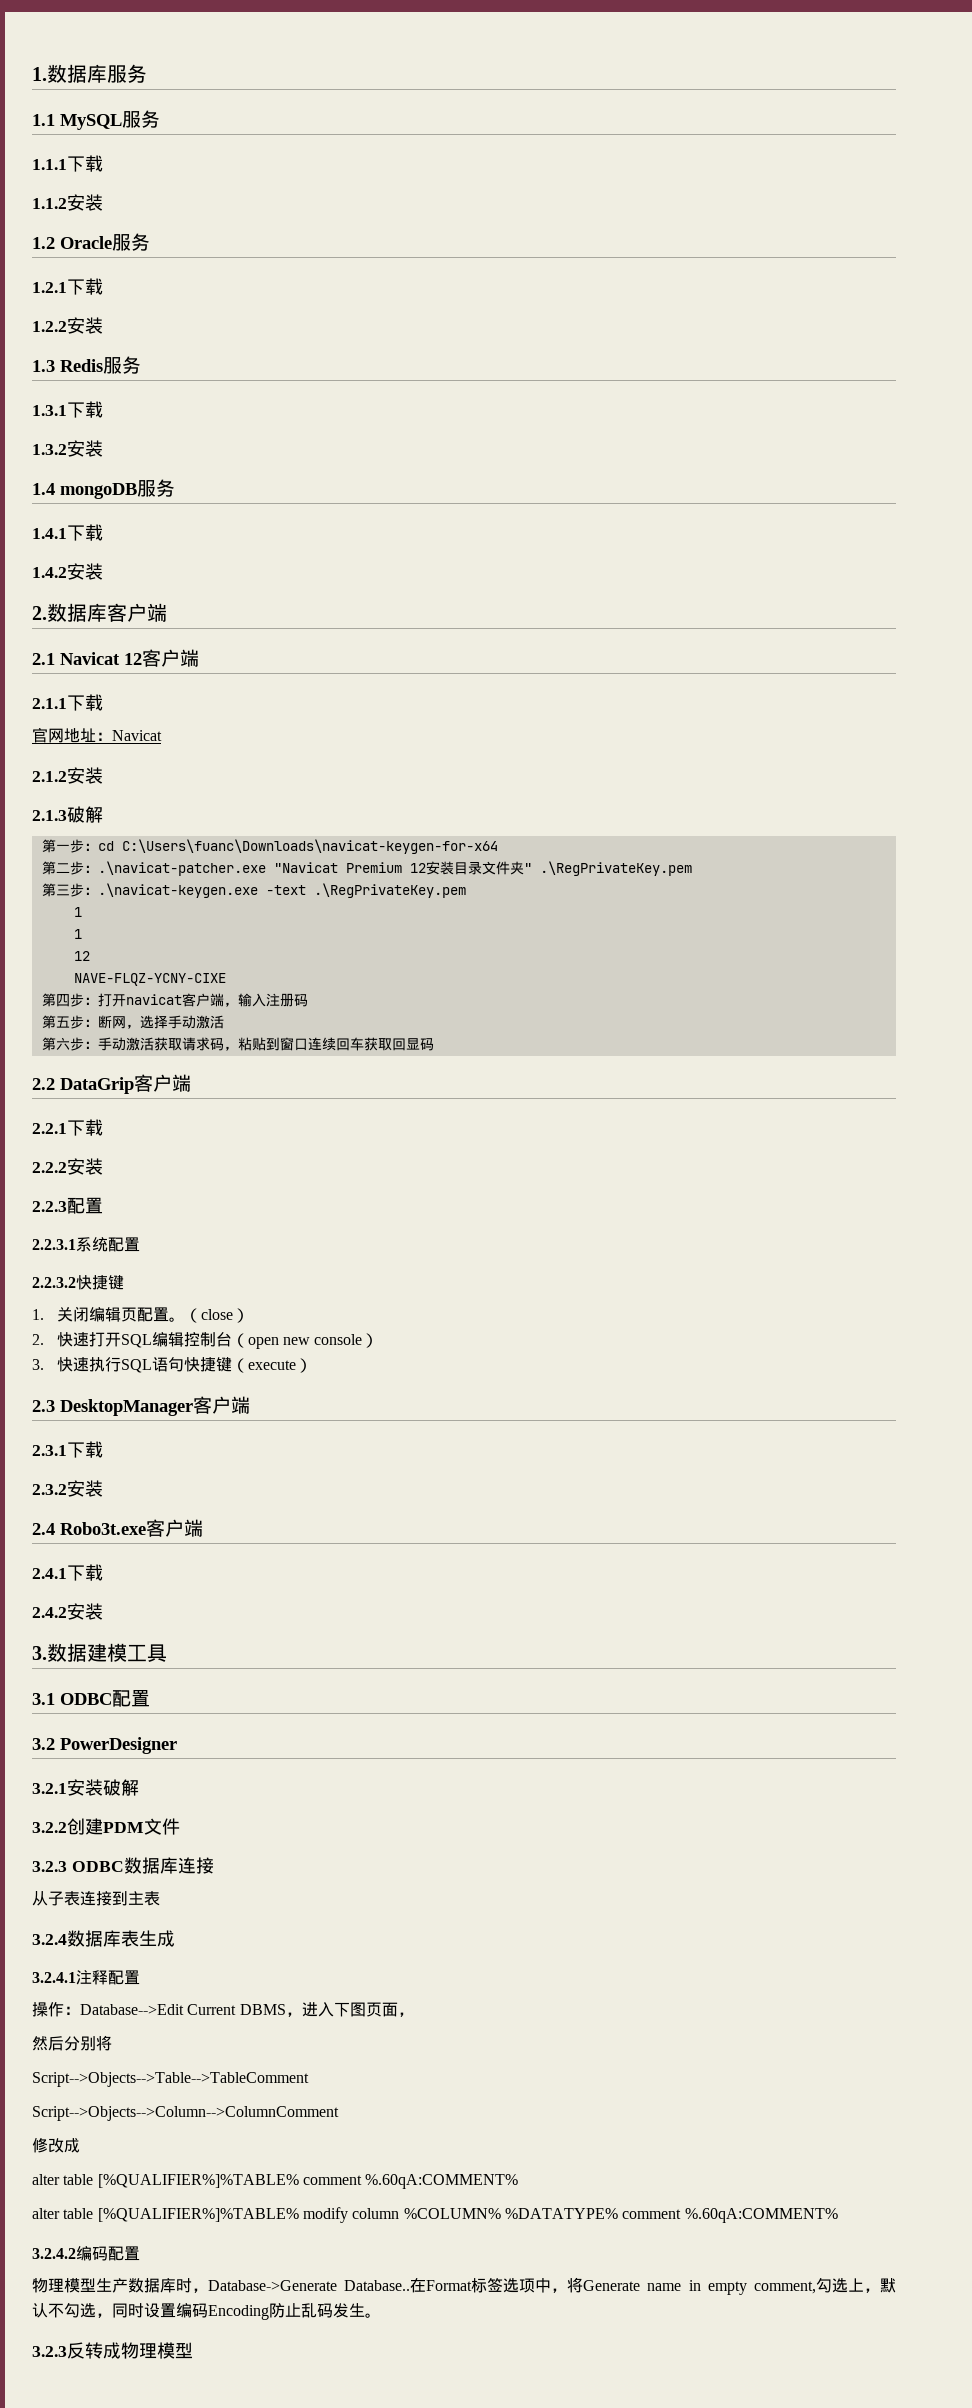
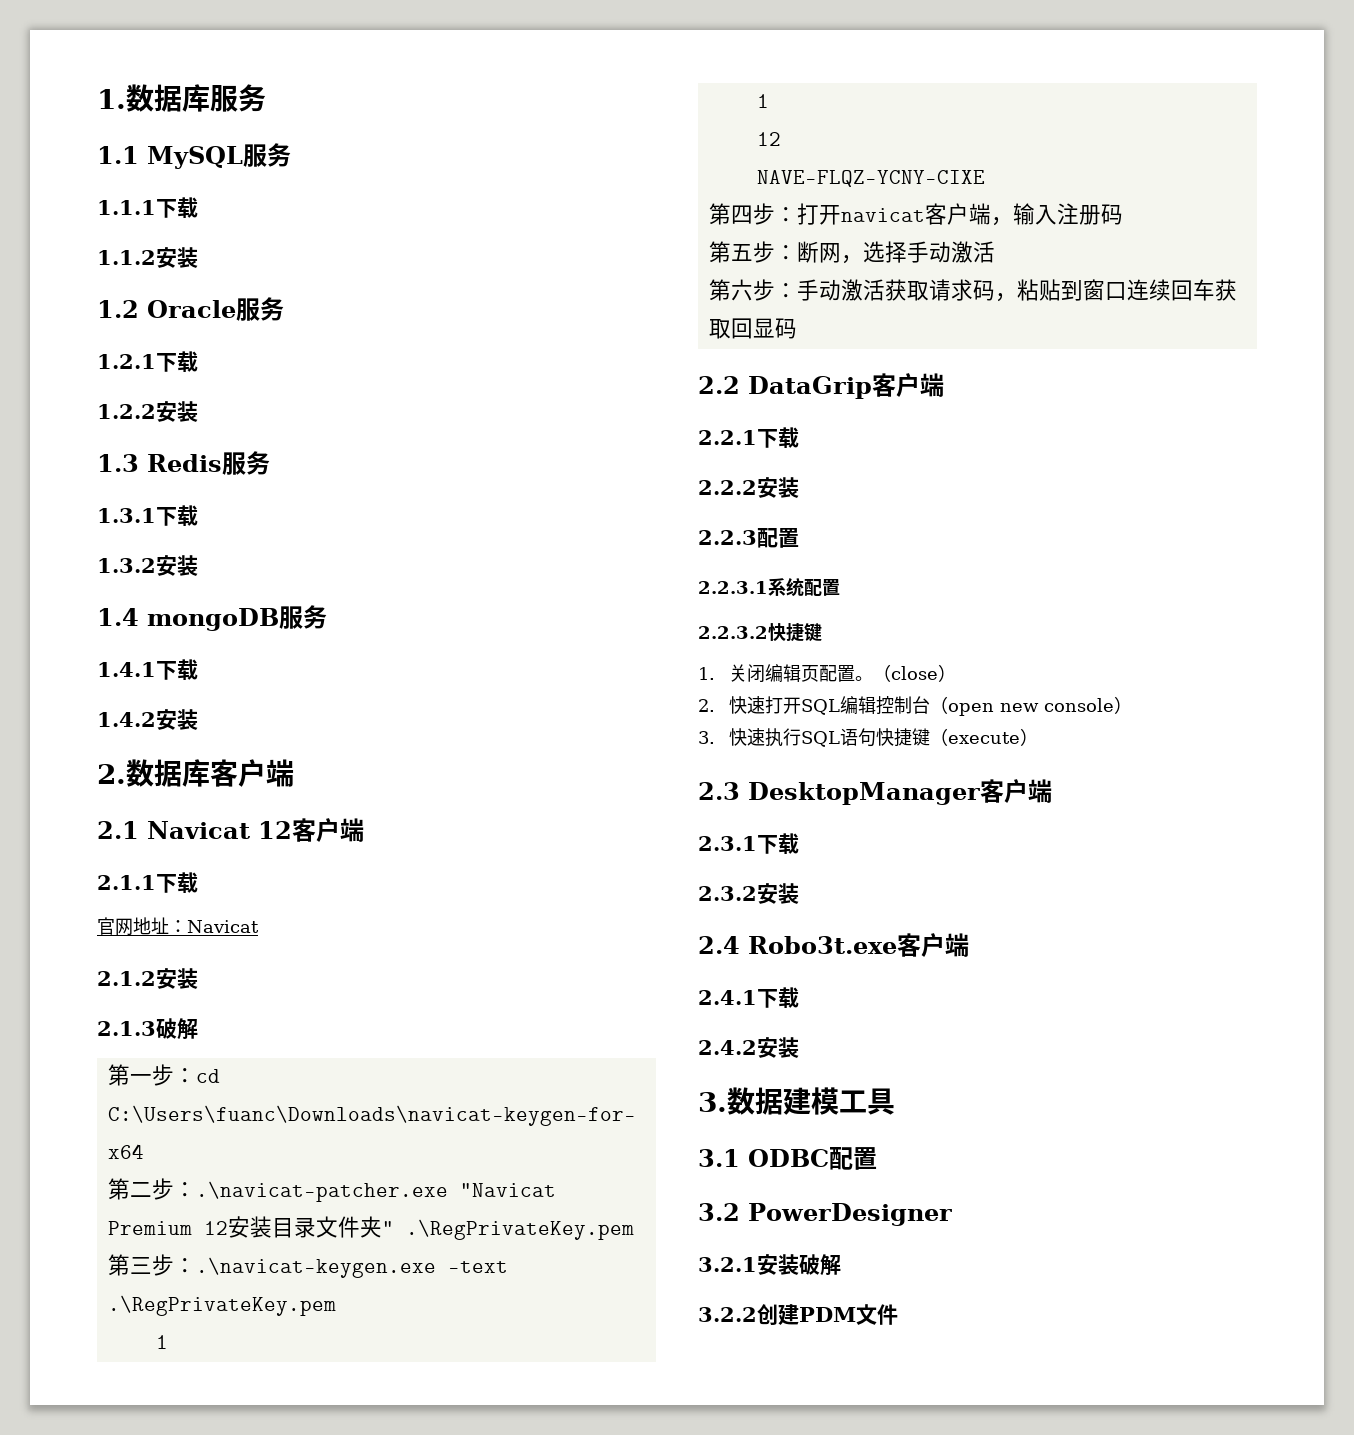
- 3.2.3 ODBC数据库连接
- 从子表连接到主表
- 3.2.4数据库表生成
- 3.2.4.1注释配置
- 操作：Database-->Edit Current DBMS，进入下图页面，
- 然后分别将
- Script-->Objects-->Table-->TableComment
- Script-->Objects-->Column-->ColumnComment
- 修改成
- alter table [%QUALIFIER%]%TABLE% comment %.60qA:COMMENT%
- alter table [%QUALIFIER%]%TABLE% modify column %COLUMN% %DATATYPE% comment %.60qA:COMMENT%
- 3.2.4.2编码配置
- 物理模型生产数据库时，Database->Generate Database..在Format标签选项中，将Generate name in empty comment,勾选上，默认不勾选，同时设置编码Encoding防止乱码发生。
- 3.2.3反转成物理模型

